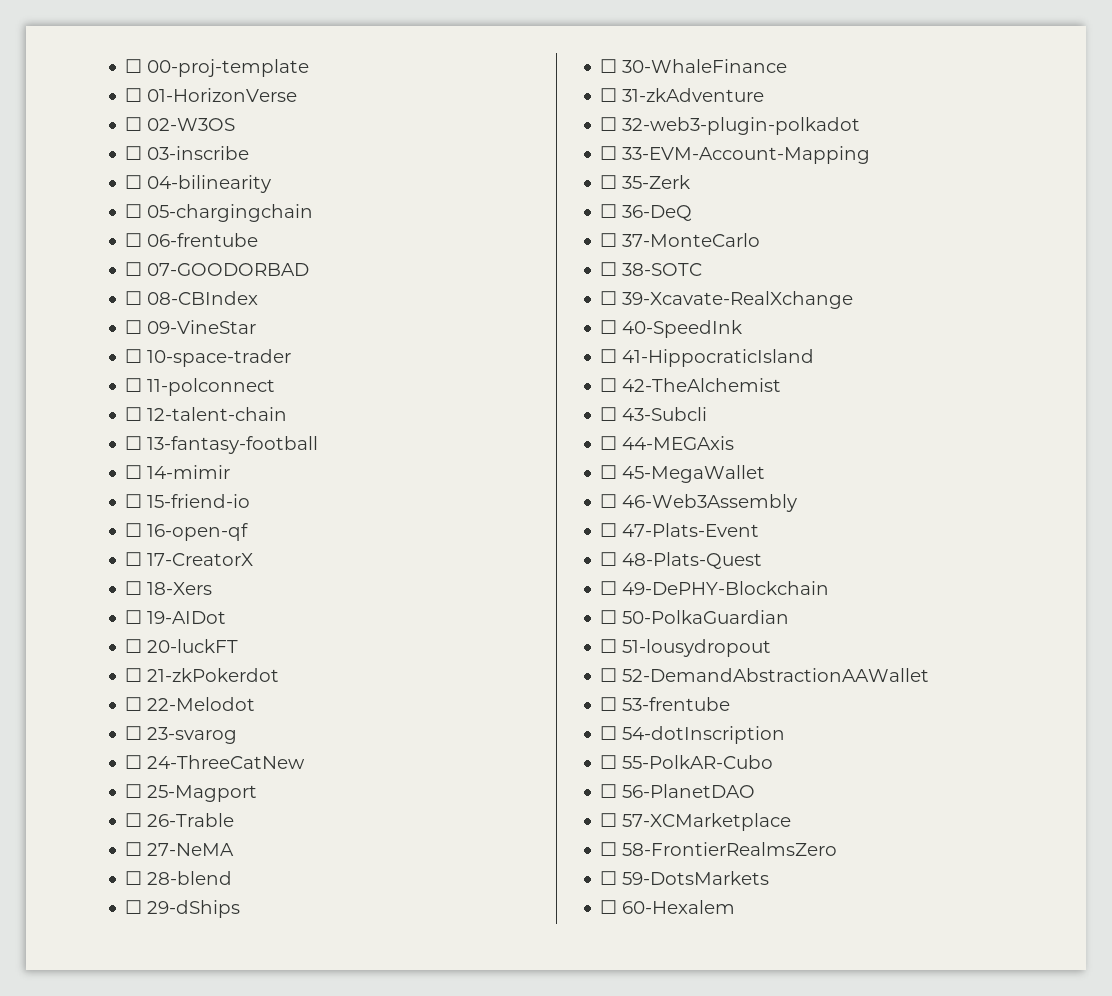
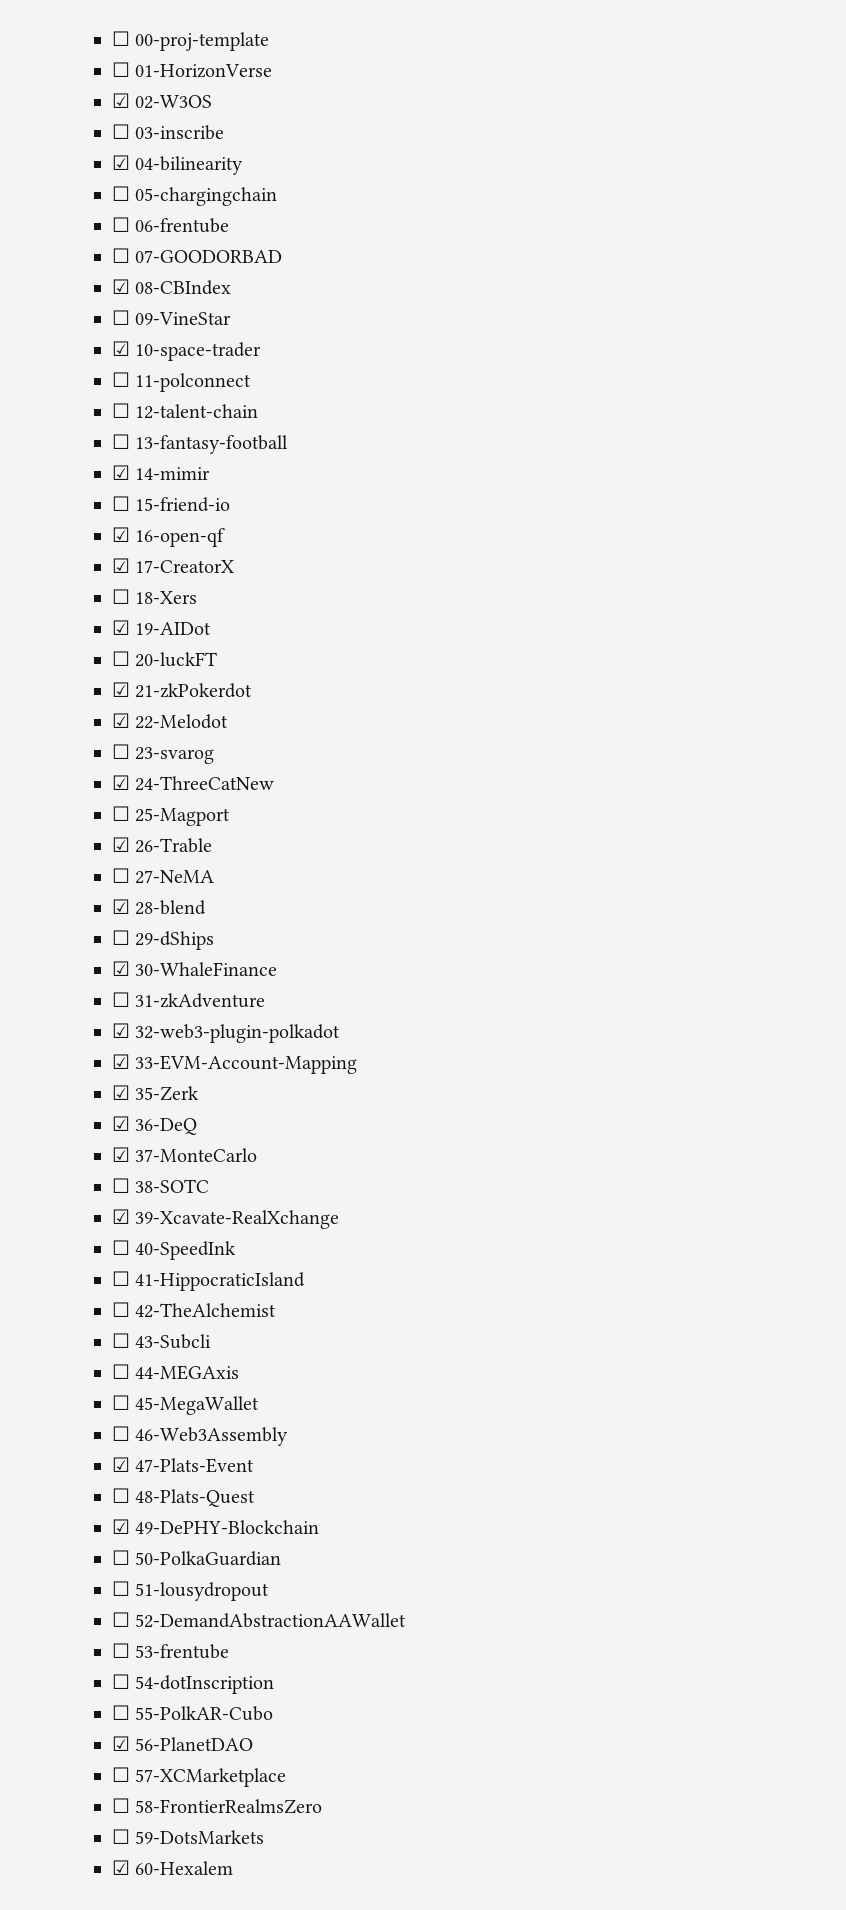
- ☐ 02-W3OS
+ ☑ 02-W3OS
- ☐ 04-bilinearity
+ ☑ 04-bilinearity
- ☐ 08-CBIndex
+ ☑ 08-CBIndex
- ☐ 10-space-trader
+ ☑ 10-space-trader
- ☐ 14-mimir
+ ☑ 14-mimir
- ☐ 16-open-qf
+ ☑ 16-open-qf
- ☐ 17-CreatorX
+ ☑ 17-CreatorX
- ☐ 19-AIDot
+ ☑ 19-AIDot
- ☐ 21-zkPokerdot
+ ☑ 21-zkPokerdot
- ☐ 22-Melodot
+ ☑ 22-Melodot
- ☐ 24-ThreeCatNew
+ ☑ 24-ThreeCatNew
- ☐ 26-Trable
+ ☑ 26-Trable
- ☐ 28-blend
+ ☑ 28-blend
- ☐ 30-WhaleFinance
+ ☑ 30-WhaleFinance
- ☐ 32-web3-plugin-polkadot
+ ☑ 32-web3-plugin-polkadot
- ☐ 33-EVM-Account-Mapping
+ ☑ 33-EVM-Account-Mapping
- ☐ 35-Zerk
+ ☑ 35-Zerk
- ☐ 36-DeQ
+ ☑ 36-DeQ
- ☐ 37-MonteCarlo
+ ☑ 37-MonteCarlo
- ☐ 39-Xcavate-RealXchange
+ ☑ 39-Xcavate-RealXchange
- ☐ 47-Plats-Event
+ ☑ 47-Plats-Event
- ☐ 49-DePHY-Blockchain
+ ☑ 49-DePHY-Blockchain
- ☐ 56-PlanetDAO
+ ☑ 56-PlanetDAO
- ☐ 60-Hexalem
+ ☑ 60-Hexalem

